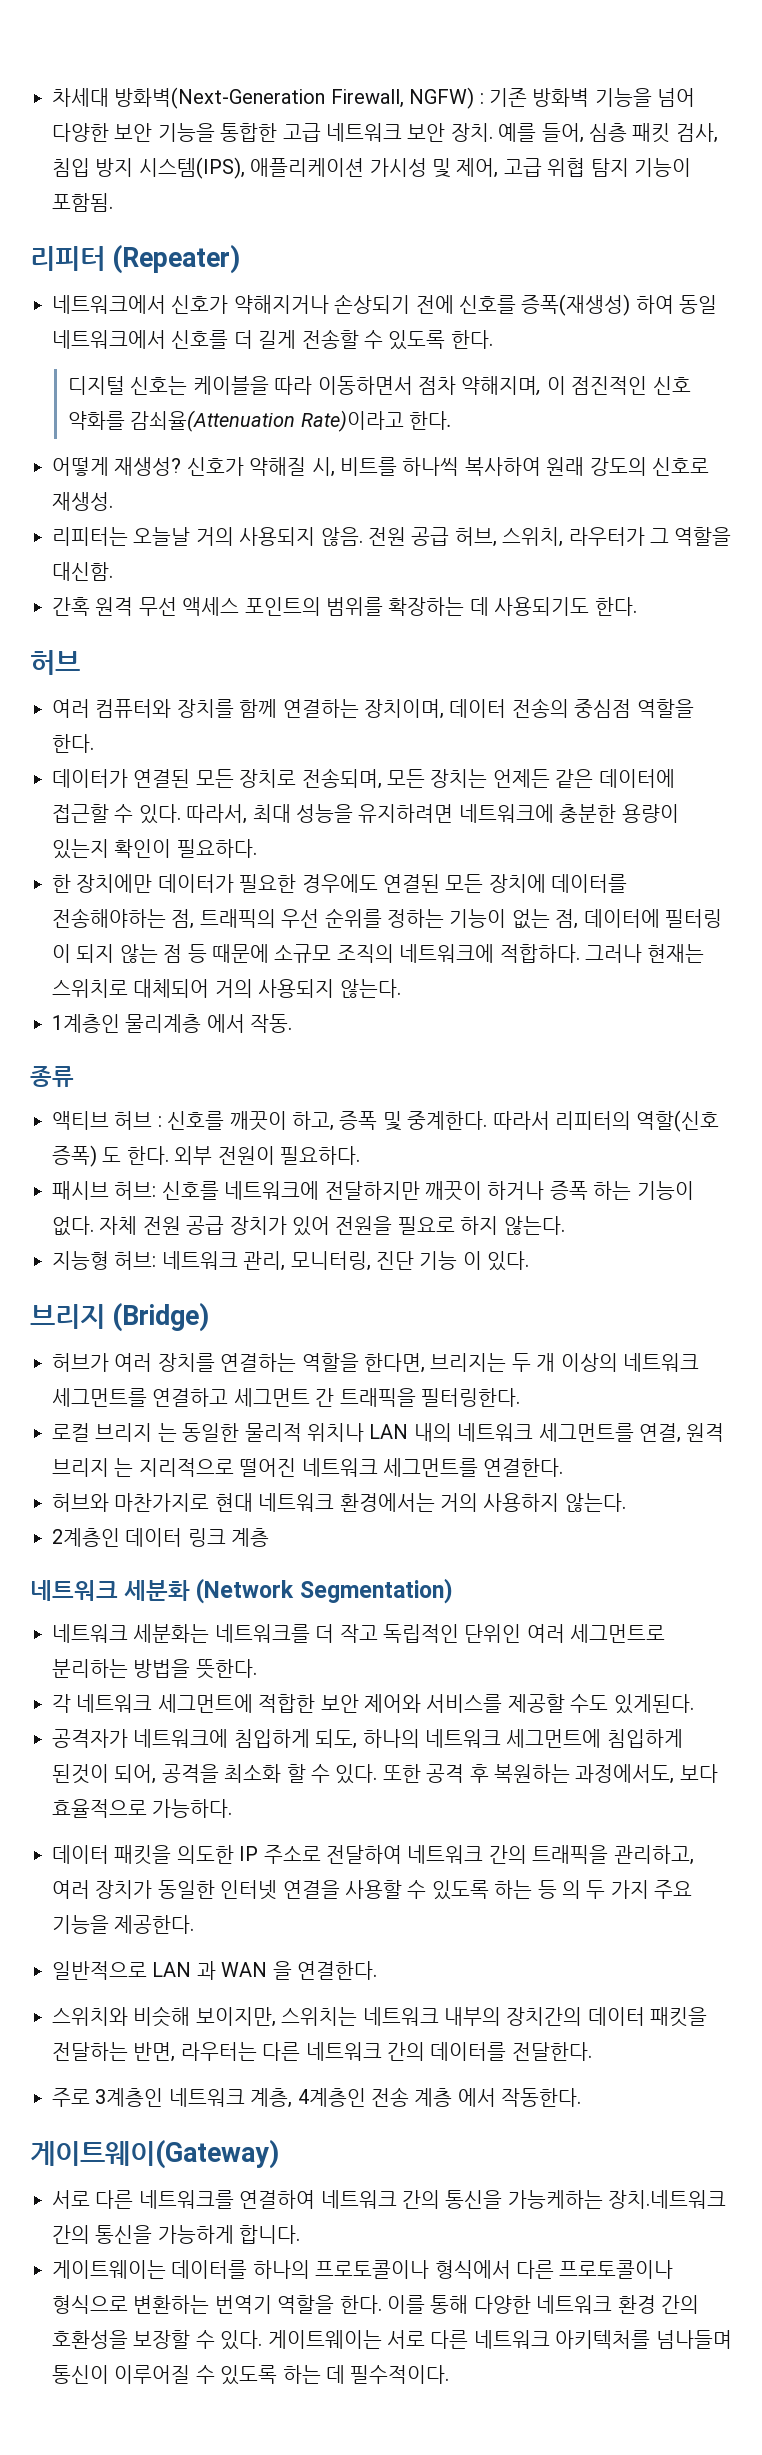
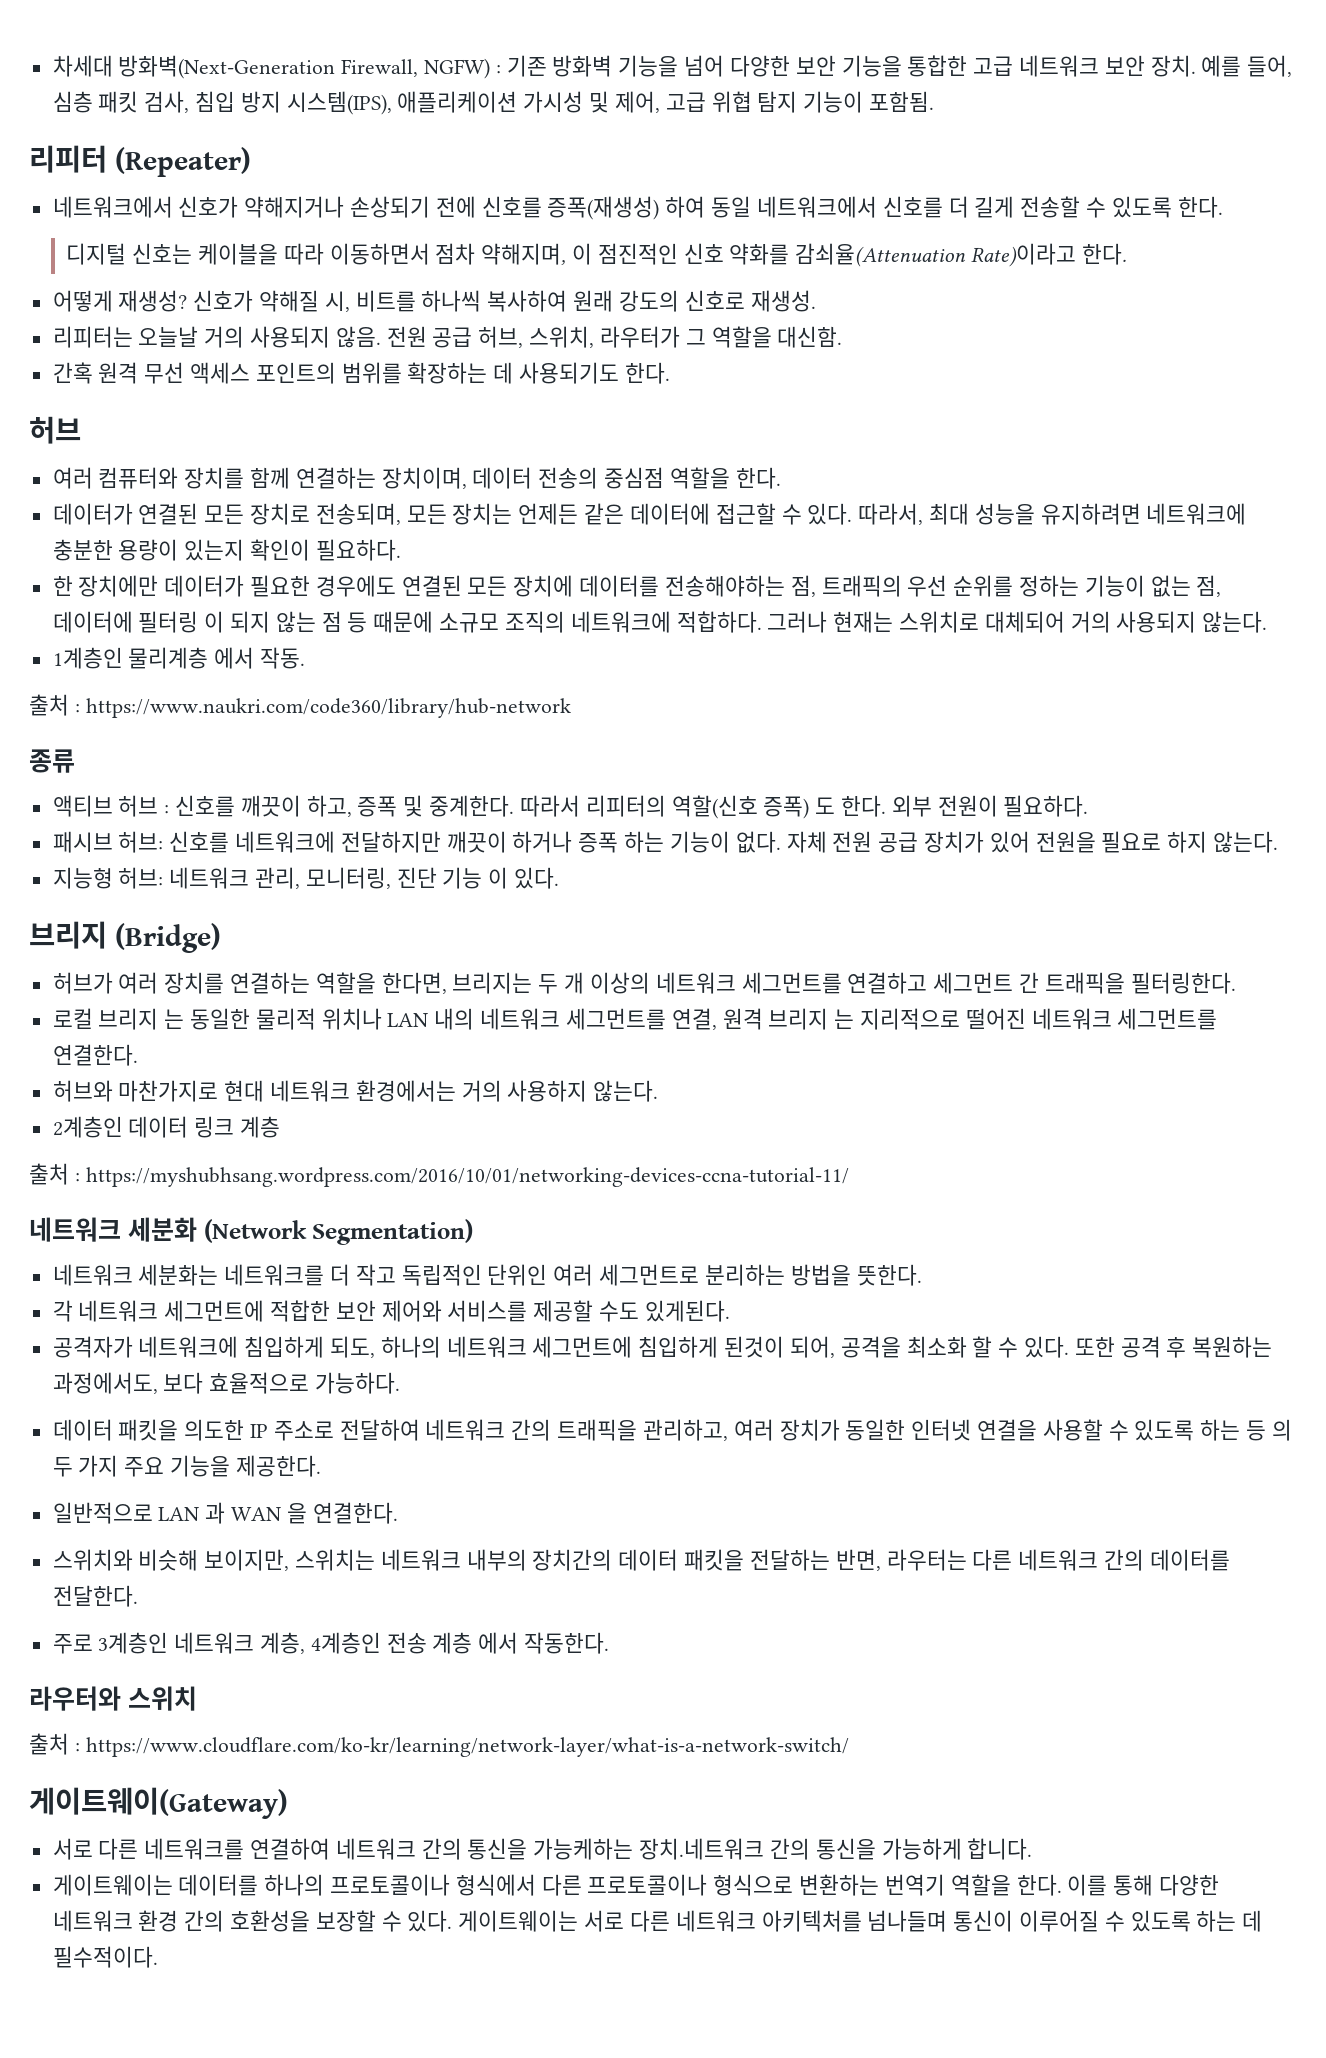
+ 출처 : https://www.naukri.com/code360/library/hub-network
+ 출처 : https://myshubhsang.wordpress.com/2016/10/01/networking-devices-ccna-tutorial-11/
+ 라우터와 스위치
+ 출처 : https://www.cloudflare.com/ko-kr/learning/network-layer/what-is-a-network-switch/

